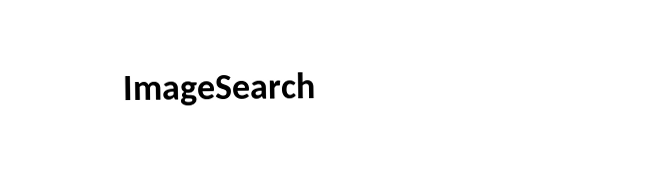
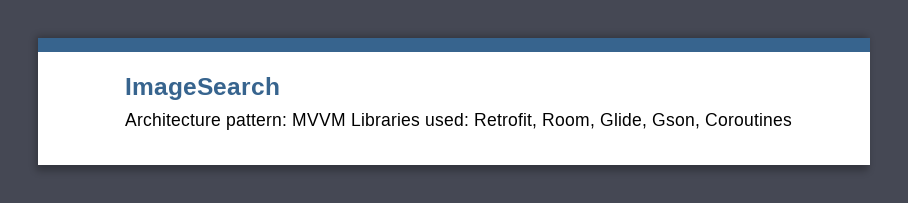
+ Architecture pattern: MVVM Libraries used: Retrofit, Room, Glide, Gson, Coroutines

